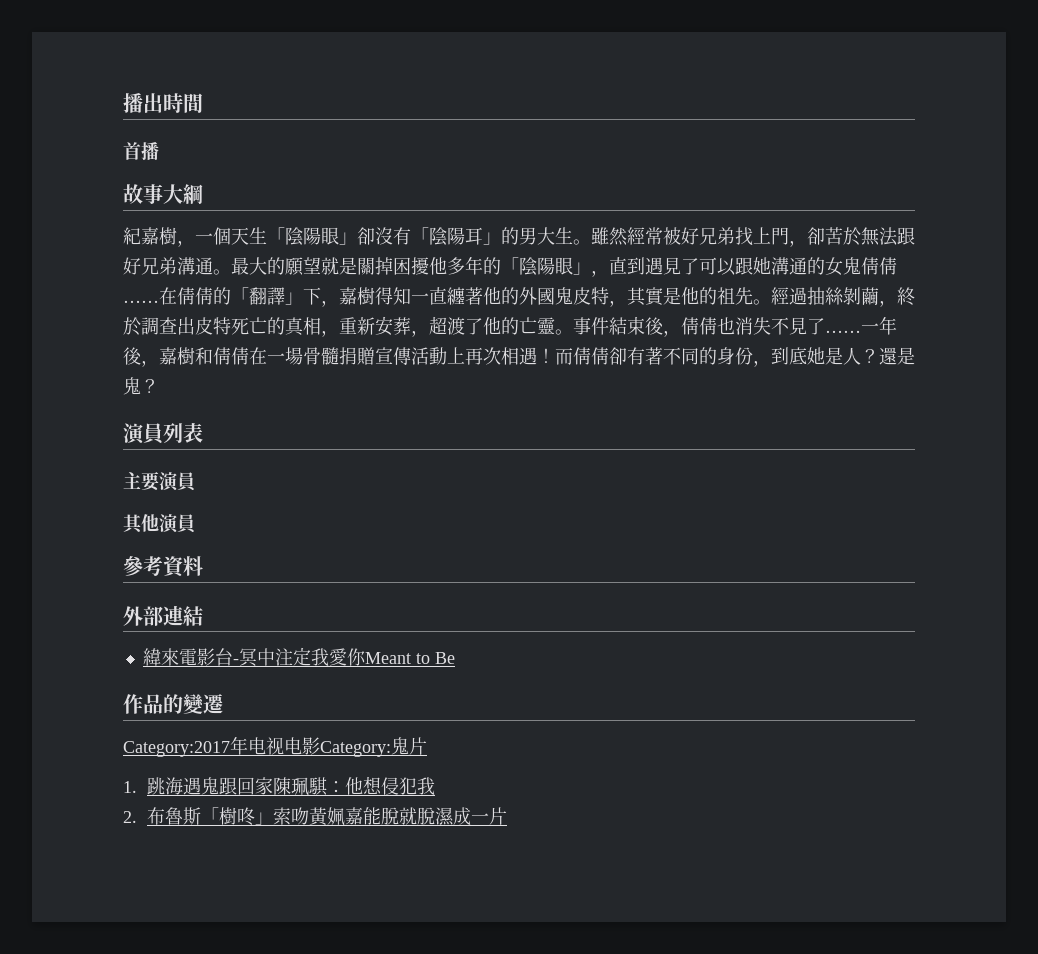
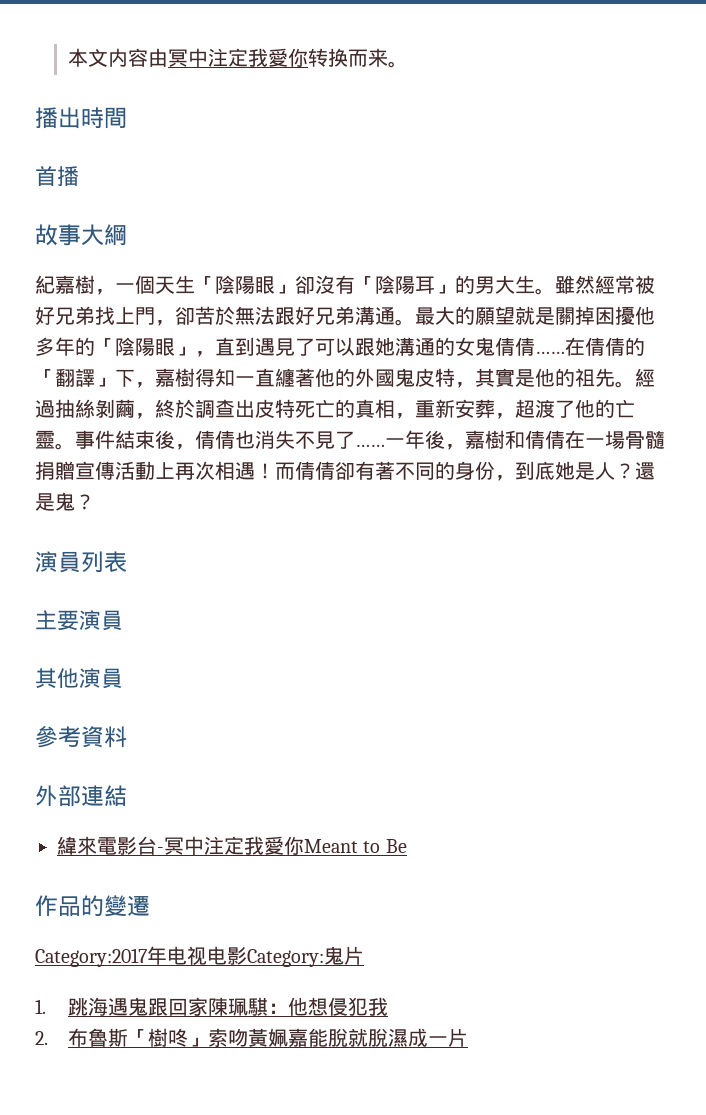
+ 本文内容由冥中注定我愛你转换而来。

